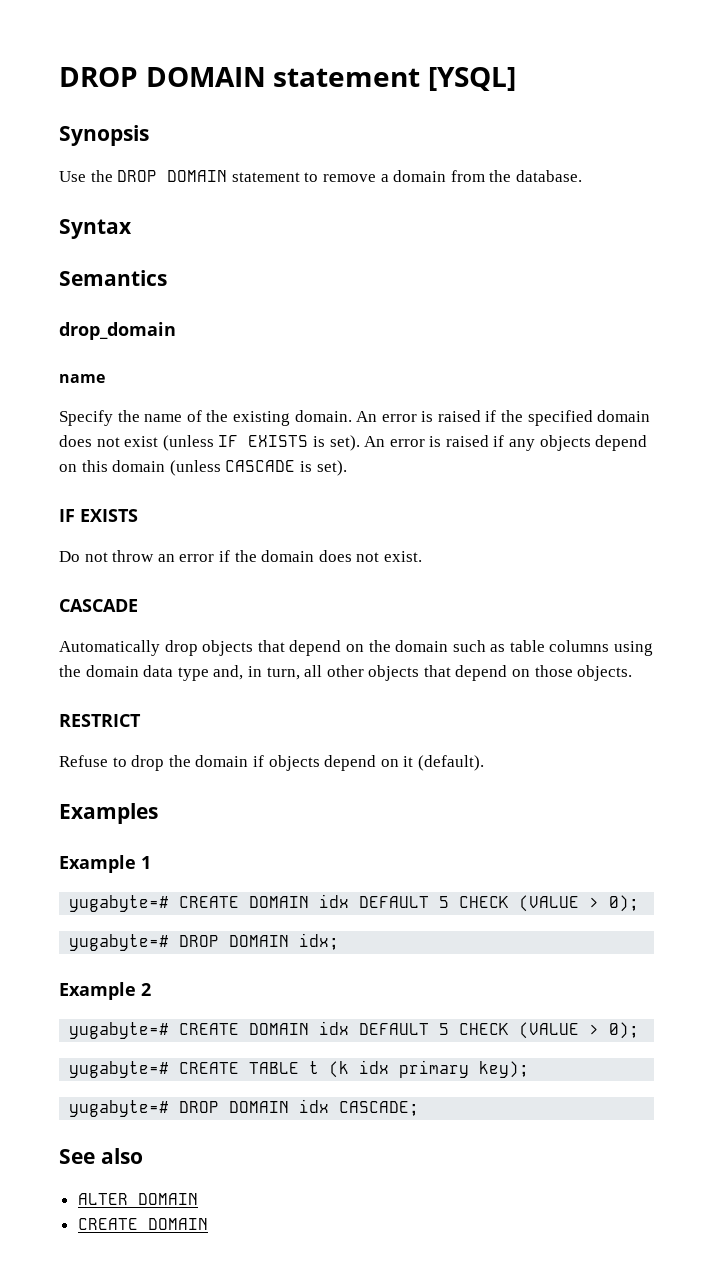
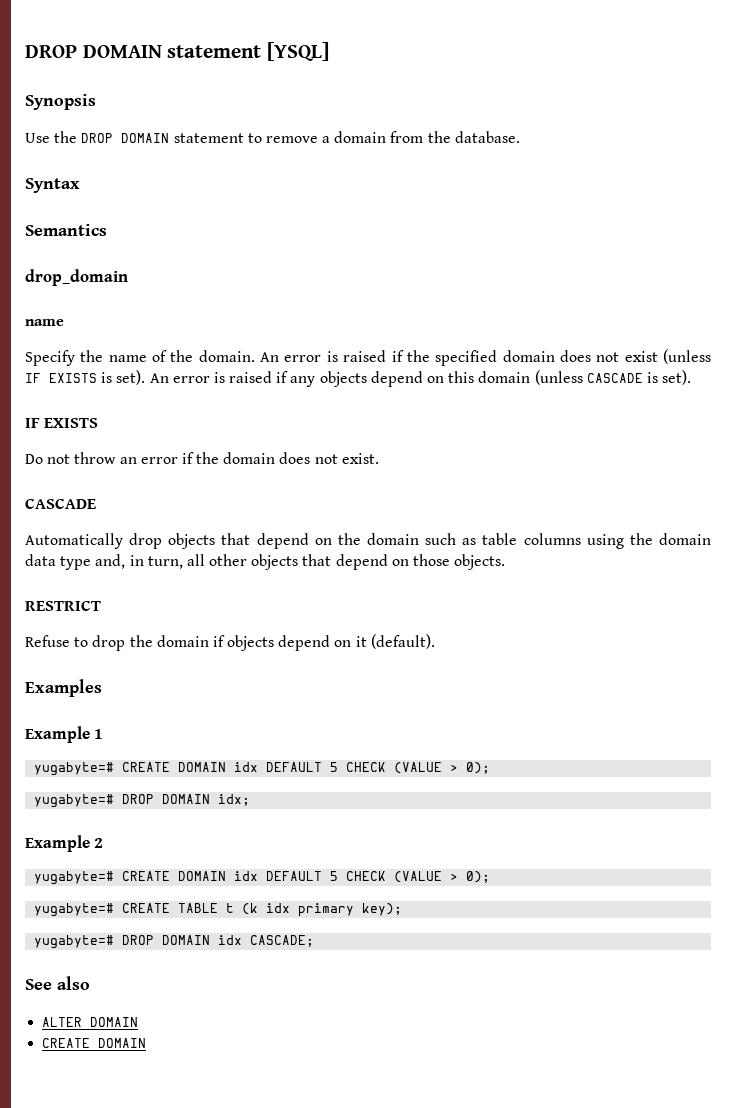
- Specify the name of the existing domain.
+ Specify the name of the domain.

